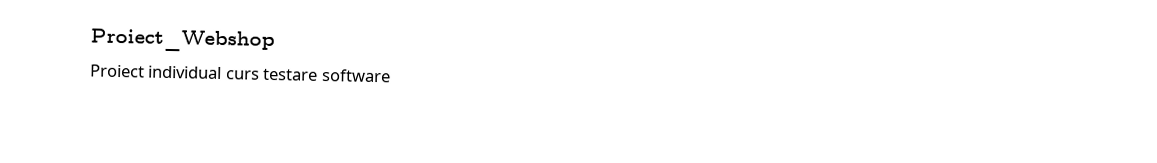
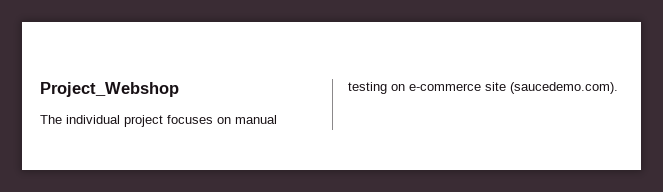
- Proiect_Webshop
- Proiect individual curs testare software
+ Project_Webshop
+ The individual project focuses on manual testing on e-commerce site (saucedemo.com).

